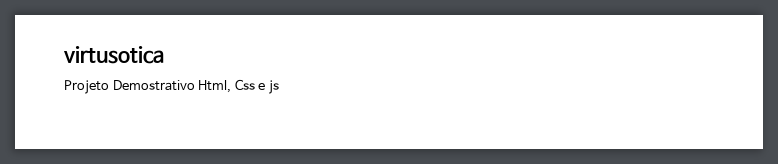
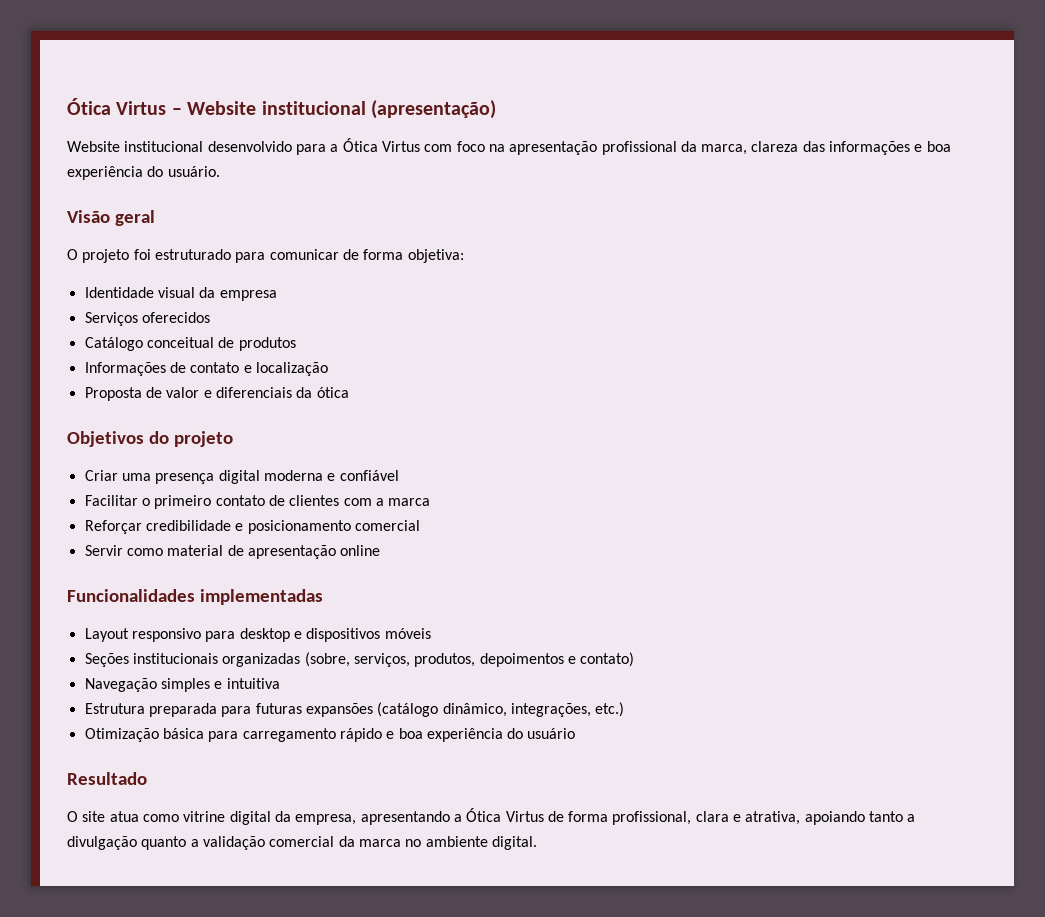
- virtusotica
- Projeto Demostrativo Html, Css e js
+ Ótica Virtus – Website institucional (apresentação)
+ Website institucional desenvolvido para a Ótica Virtus com foco na apresentação profissional da marca, clareza das informações e boa experiência do usuário.
+ Visão geral
+ O projeto foi estruturado para comunicar de forma objetiva:
+ Identidade visual da empresa
+ Serviços oferecidos
+ Catálogo conceitual de produtos
+ Informações de contato e localização
+ Proposta de valor e diferenciais da ótica
+ Objetivos do projeto
+ Criar uma presença digital moderna e confiável
+ Facilitar o primeiro contato de clientes com a marca
+ Reforçar credibilidade e posicionamento comercial
+ Servir como material de apresentação online
+ Funcionalidades implementadas
+ Layout responsivo para desktop e dispositivos móveis
+ Seções institucionais organizadas (sobre, serviços, produtos, depoimentos e contato)
+ Navegação simples e intuitiva
+ Estrutura preparada para futuras expansões (catálogo dinâmico, integrações, etc.)
+ Otimização básica para carregamento rápido e boa experiência do usuário
+ Resultado
+ O site atua como vitrine digital da empresa, apresentando a Ótica Virtus de forma profissional, clara e atrativa, apoiando tanto a divulgação quanto a validação comercial da marca no ambiente digital.

